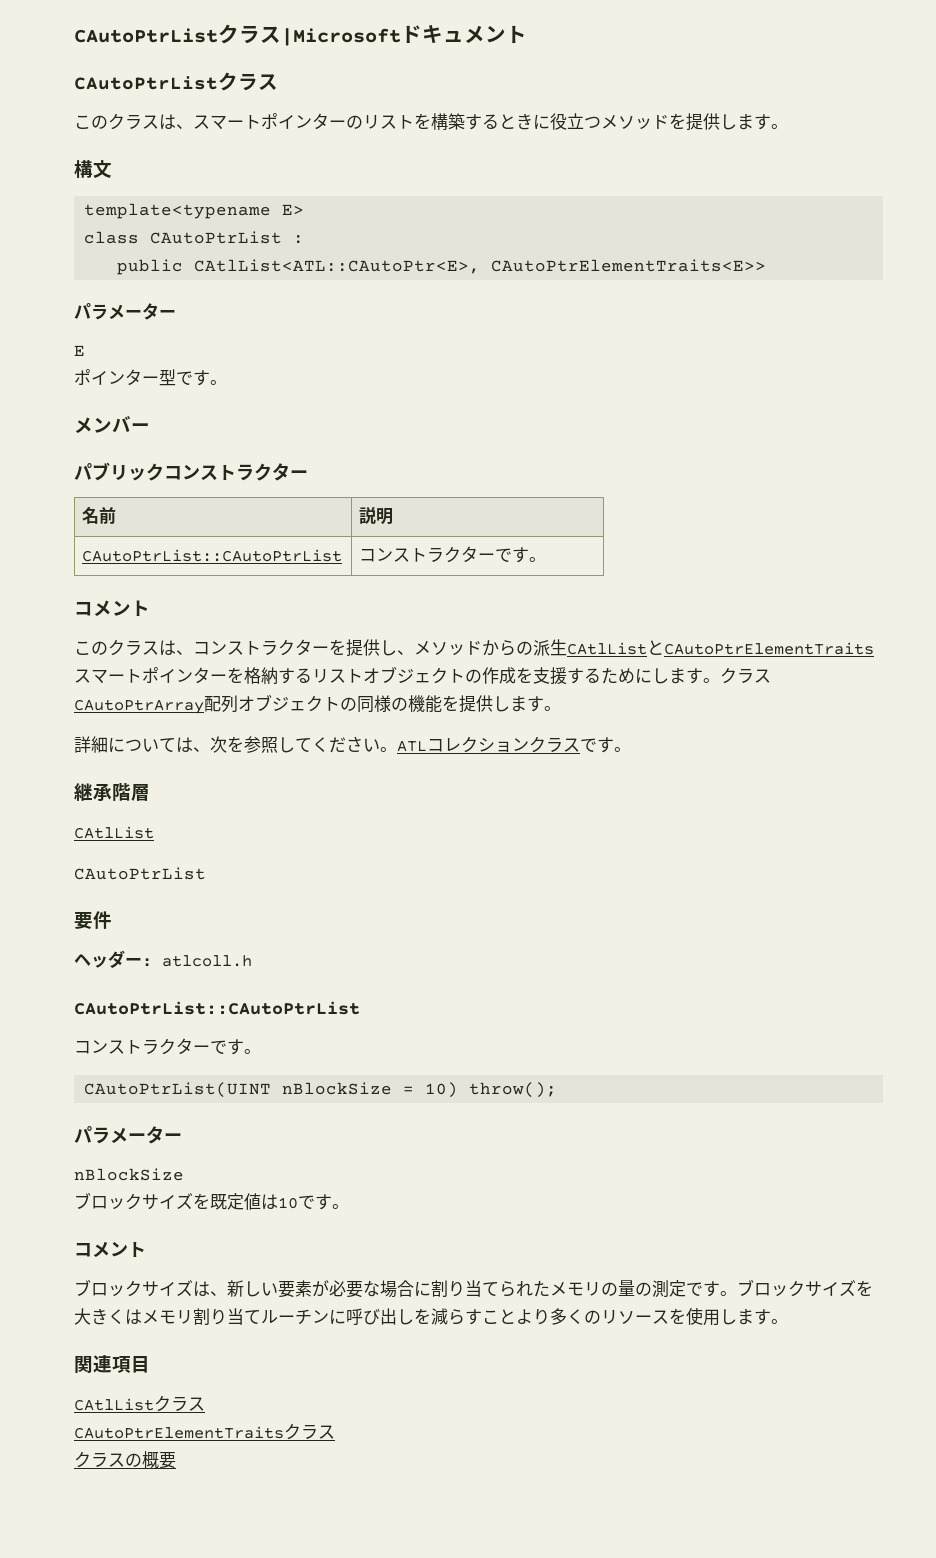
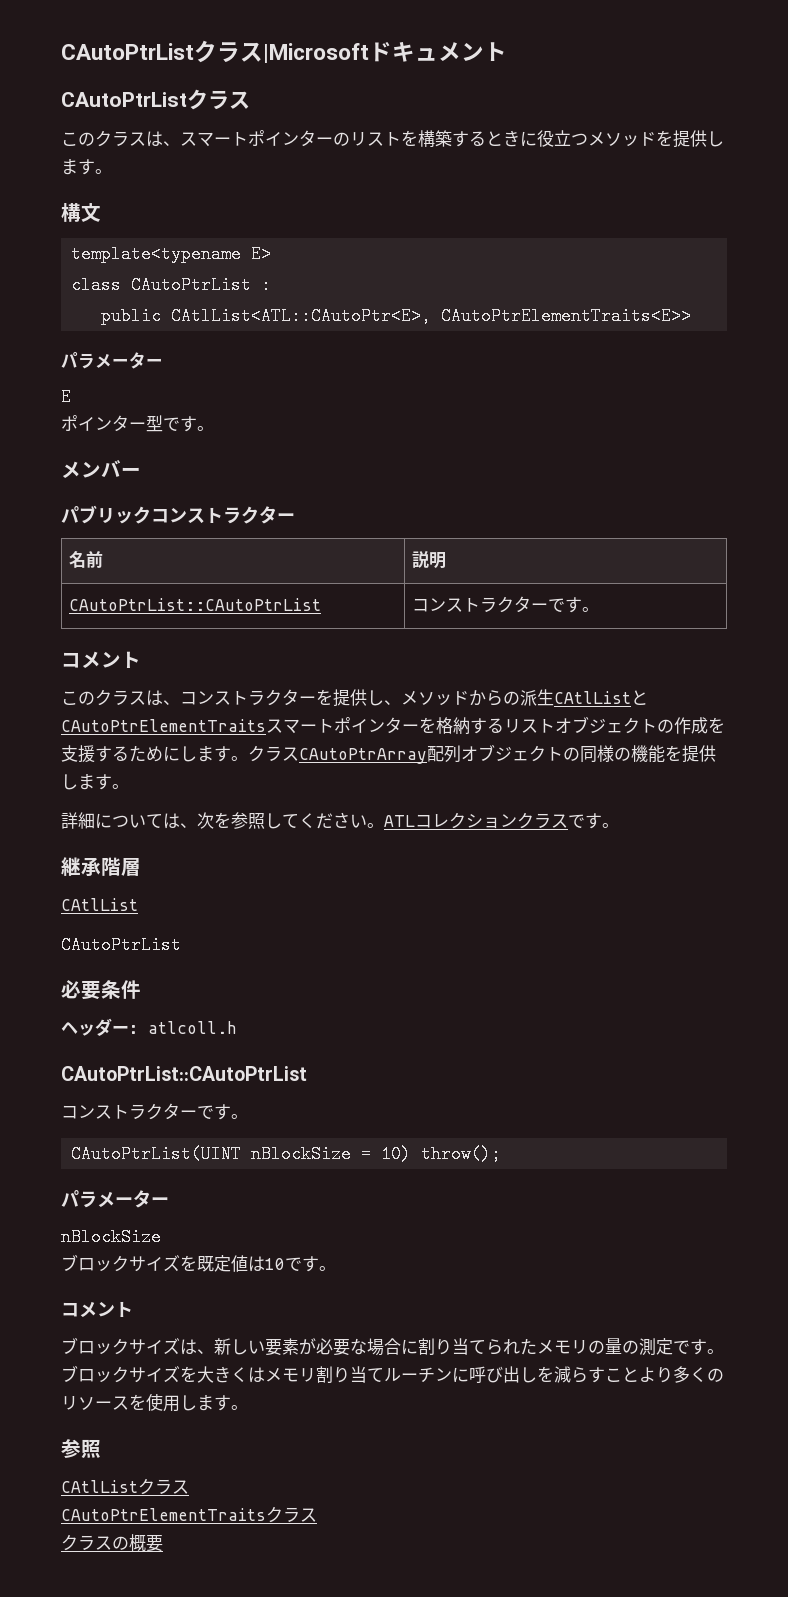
- 要件
+ 必要条件
  ブロックサイズを大きくはメモリ割り当てルーチンに呼び出しを減らすことより多くのリソースを使用します。
- 関連項目
+ 参照

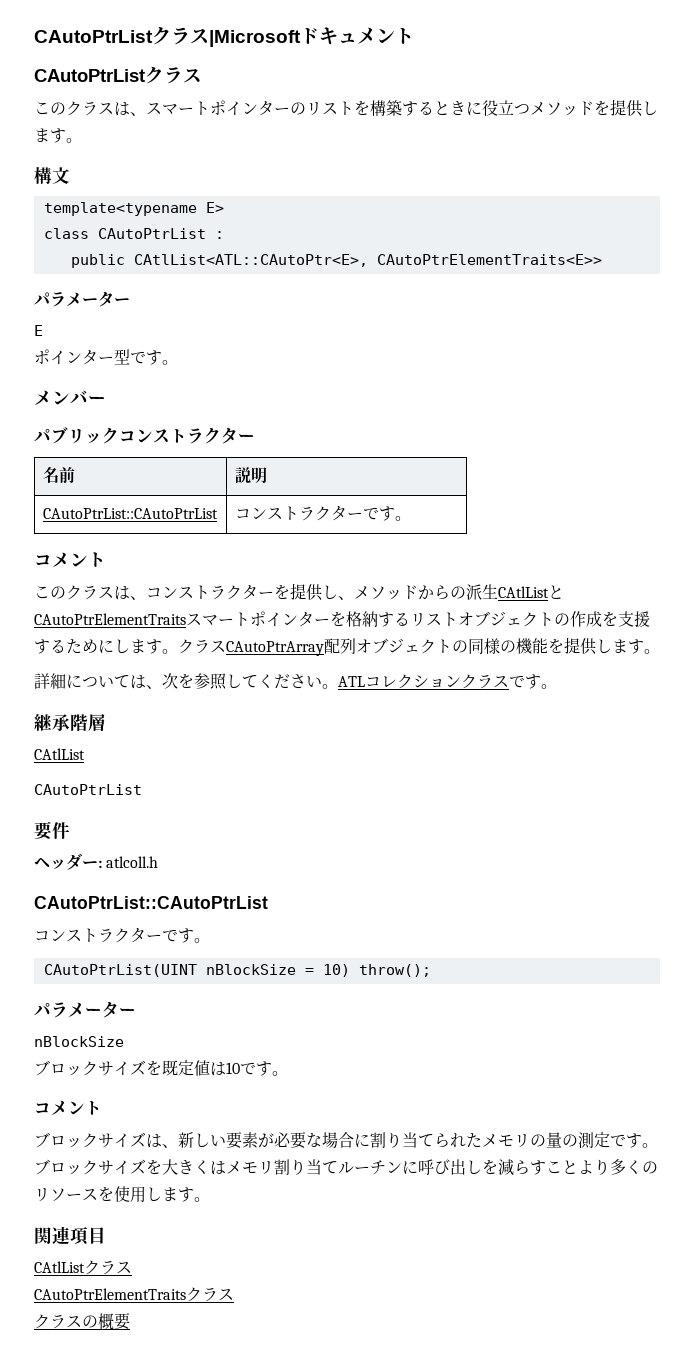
- 必要条件
+ 要件
  ブロックサイズを大きくはメモリ割り当てルーチンに呼び出しを減らすことより多くのリソースを使用します。
- 参照
+ 関連項目

